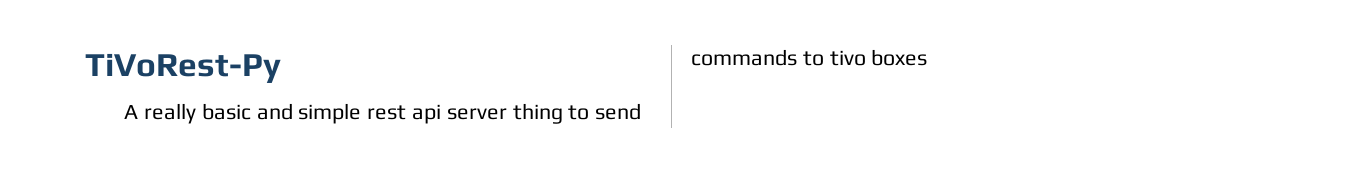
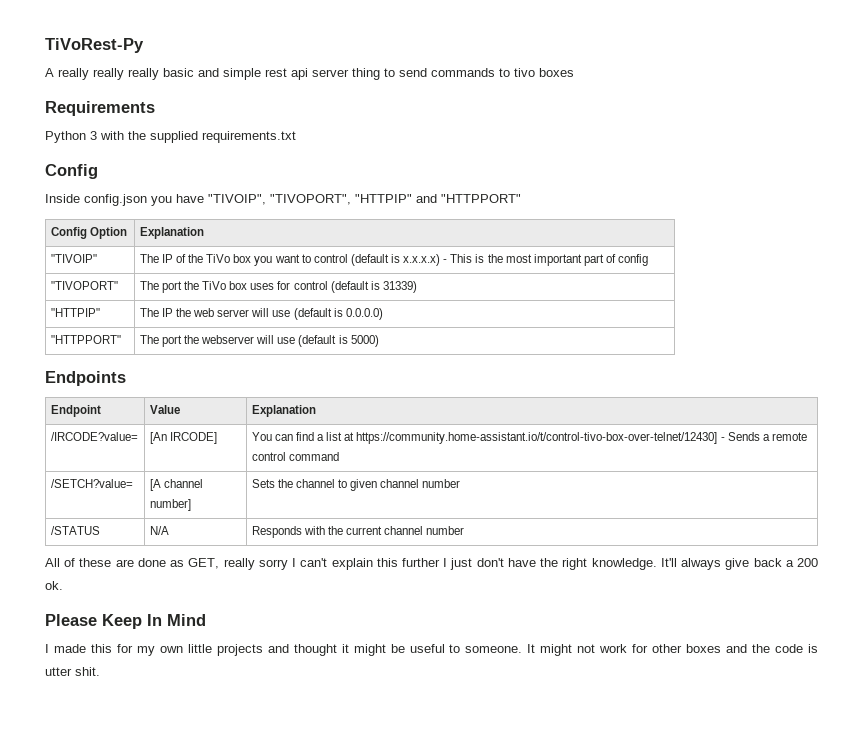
- A really basic and simple rest api server thing to send commands to tivo boxes
+ A really really really basic and simple rest api server thing to send commands to tivo boxes
+ Requirements
+ Python 3 with the supplied requirements.txt
+ Config
+ Inside config.json you have "TIVOIP", "TIVOPORT", "HTTPIP" and "HTTPPORT"
+ Config Option | Explanation
+ "TIVOIP" | The IP of the TiVo box you want to control (default is x.x.x.x) - This is the most important part of config
+ "TIVOPORT" | The port the TiVo box uses for control (default is 31339)
+ "HTTPIP" | The IP the web server will use (default is 0.0.0.0)
+ "HTTPPORT" | The port the webserver will use (default is 5000)
+ Endpoints
+ Endpoint | Value | Explanation
+ /IRCODE?value= | [An IRCODE] | You can find a list at https://community.home-assistant.io/t/control-tivo-box-over-telnet/12430] - Sends a remote control command
+ /SETCH?value= | [A channel number] | Sets the channel to given channel number
+ /STATUS | N/A | Responds with the current channel number
+ All of these are done as GET, really sorry I can't explain this further I just don't have the right knowledge. It'll always give back a 200 ok.
+ Please Keep In Mind
+ I made this for my own little projects and thought it might be useful to someone. It might not work for other boxes and the code is utter shit.

